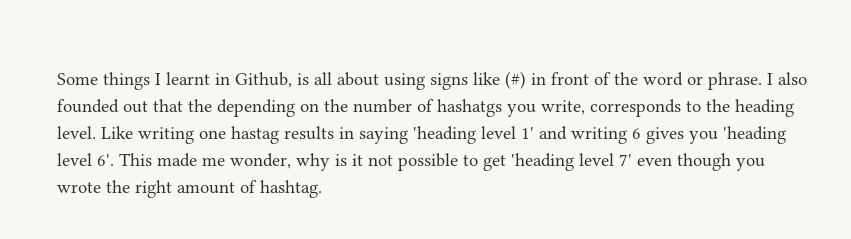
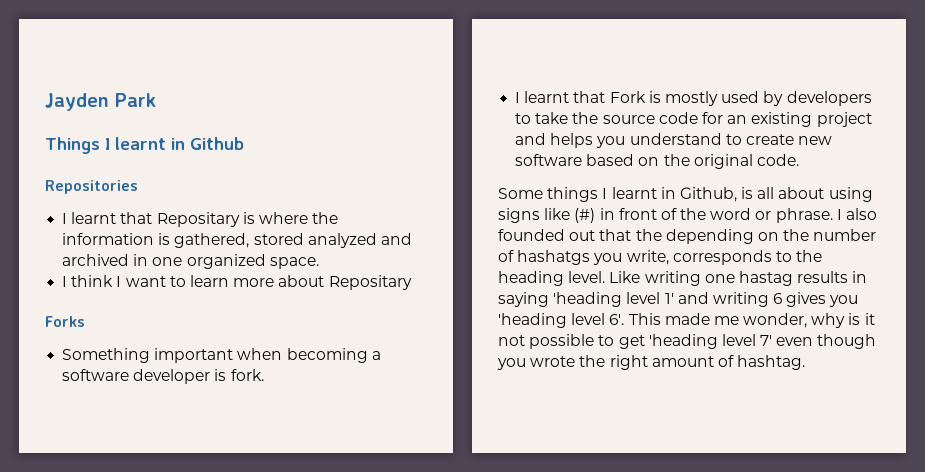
+ Jayden Park
+ Things I learnt in Github
+ Repositories
+ I learnt that Repositary is where the information is gathered, stored analyzed and archived in one organized space.
+ I think I want to learn more about Repositary
+ Forks
+ Something important when becoming a software developer is fork.
+ I learnt that Fork is mostly used by developers to take the source code for an existing project and helps you understand to create new software based on the original code.

